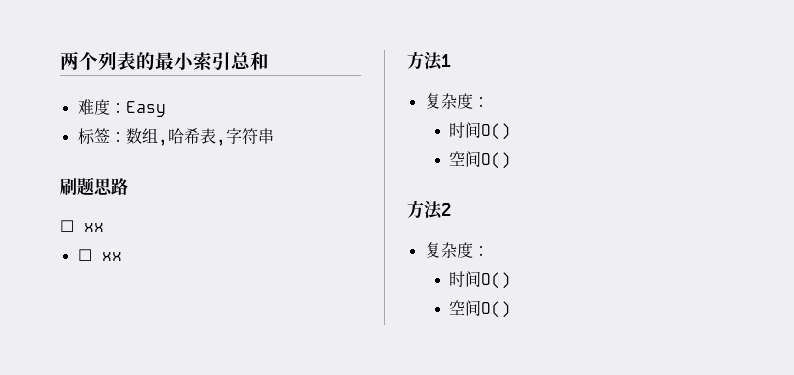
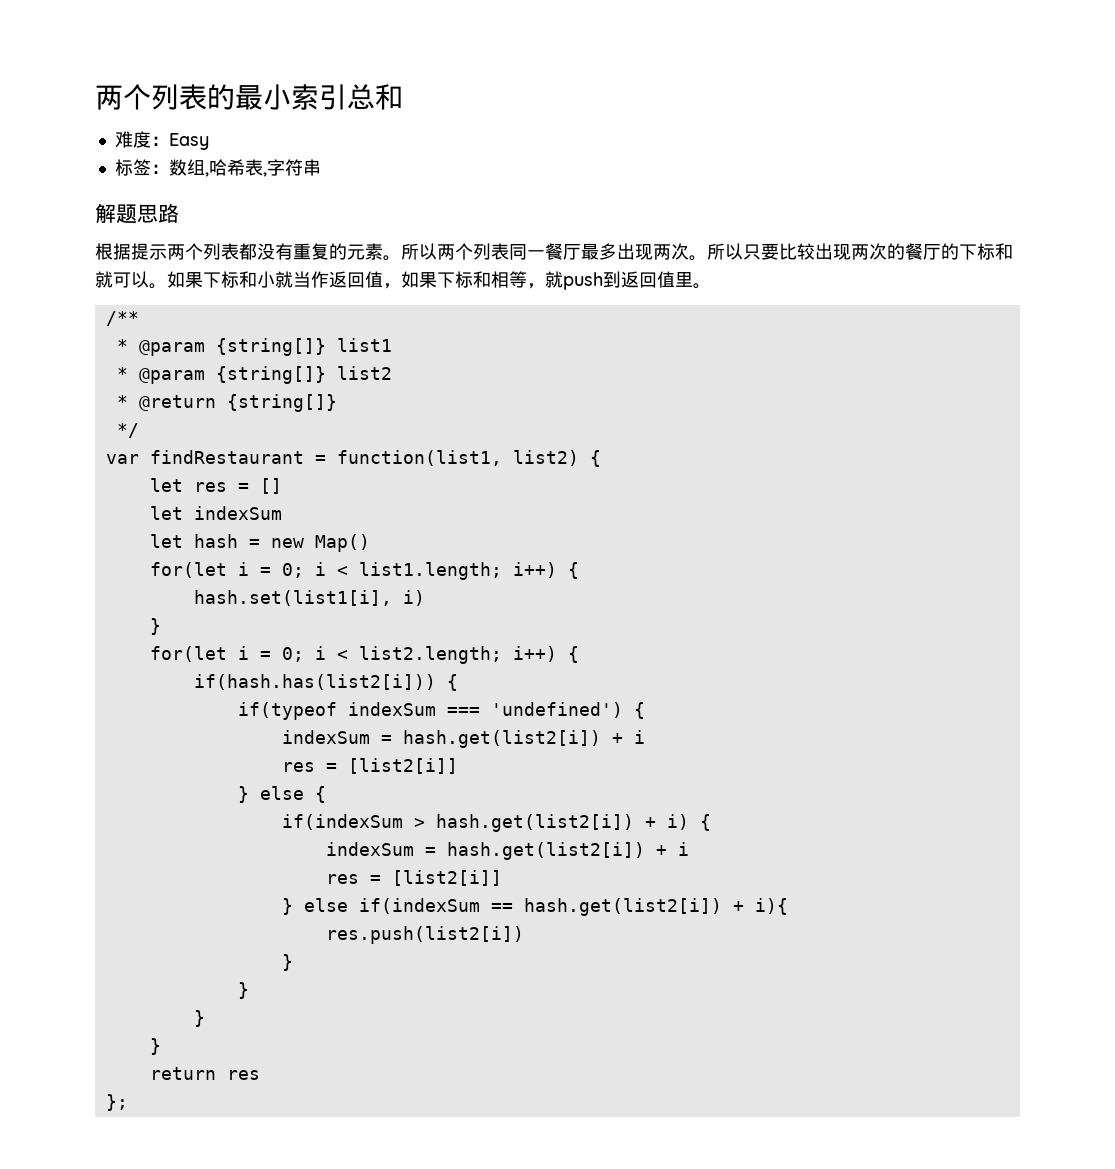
- 刷题思路
- ☐ xx
- ☐ xx
- 方法1
- 复杂度：
- 时间O()
- 空间O()
- 方法2
- 复杂度：
- 时间O()
- 空间O()
+ 解题思路
+ 根据提示两个列表都没有重复的元素。所以两个列表同一餐厅最多出现两次。所以只要比较出现两次的餐厅的下标和就可以。如果下标和小就当作返回值，如果下标和相等，就push到返回值里。
+ /**
+ * @param {string[]} list1
+ * @param {string[]} list2
+ * @return {string[]}
+ */
+ var findRestaurant = function(list1, list2) {
+ let res = []
+ let indexSum
+ let hash = new Map()
+ for(let i = 0; i < list1.length; i++) {
+ hash.set(list1[i], i)
+ }
+ for(let i = 0; i < list2.length; i++) {
+ if(hash.has(list2[i])) {
+ if(typeof indexSum === 'undefined') {
+ indexSum = hash.get(list2[i]) + i
+ res = [list2[i]]
+ } else {
+ if(indexSum > hash.get(list2[i]) + i) {
+ indexSum = hash.get(list2[i]) + i
+ res = [list2[i]]
+ } else if(indexSum == hash.get(list2[i]) + i){
+ res.push(list2[i])
+ }
+ }
+ }
+ }
+ return res
+ };

